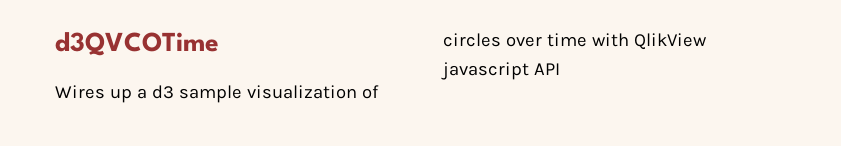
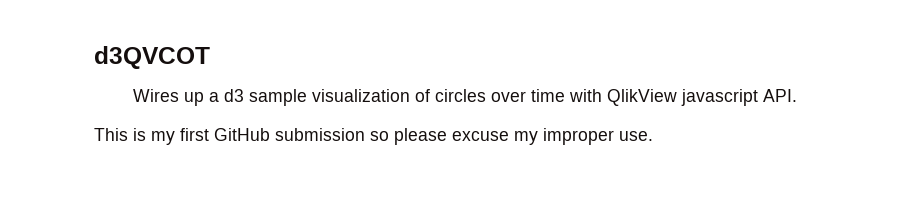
- d3QVCOTime
+ d3QVCOT
- Wires up a d3 sample visualization of circles over time with QlikView javascript API
+ Wires up a d3 sample visualization of circles over time with QlikView javascript API.
+ This is my first GitHub submission so please excuse my improper use.

